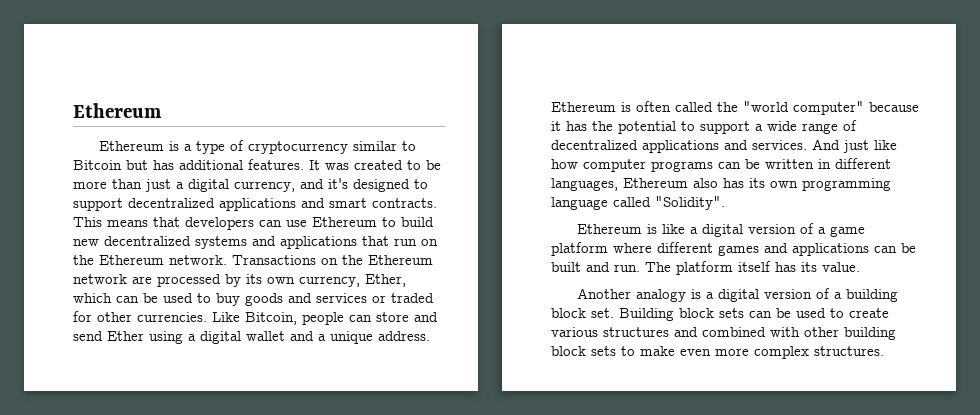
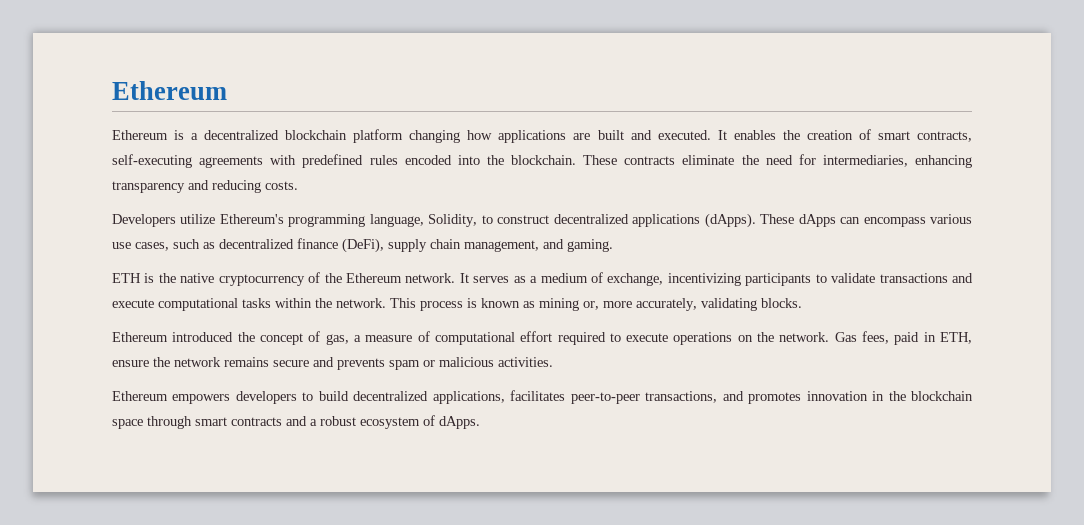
- Ethereum is a type of cryptocurrency similar to Bitcoin but has additional features. It was created to be more than just a digital currency, and it's designed to support decentralized applications and smart contracts. This means that developers can use Ethereum to build new decentralized systems and applications that run on the Ethereum network. Transactions on the Ethereum network are processed by its own currency, Ether, which can be used to buy goods and services or traded for other currencies. Like Bitcoin, people can store and send Ether using a digital wallet and a unique address. Ethereum is often called the "world computer" because it has the potential to support a wide range of decentralized applications and services. And just like how computer programs can be written in different languages, Ethereum also has its own programming language called "Solidity".
- Ethereum is like a digital version of a game platform where different games and applications can be built and run. The platform itself has its value.
- Another analogy is a digital version of a building block set. Building block sets can be used to create various structures and combined with other building block sets to make even more complex structures.
+ Ethereum is a decentralized blockchain platform changing how applications are built and executed. It enables the creation of smart contracts, self-executing agreements with predefined rules encoded into the blockchain. These contracts eliminate the need for intermediaries, enhancing transparency and reducing costs.
+ Developers utilize Ethereum's programming language, Solidity, to construct decentralized applications (dApps). These dApps can encompass various use cases, such as decentralized finance (DeFi), supply chain management, and gaming.
+ ETH is the native cryptocurrency of the Ethereum network. It serves as a medium of exchange, incentivizing participants to validate transactions and execute computational tasks within the network. This process is known as mining or, more accurately, validating blocks.
+ Ethereum introduced the concept of gas, a measure of computational effort required to execute operations on the network. Gas fees, paid in ETH, ensure the network remains secure and prevents spam or malicious activities.
+ Ethereum empowers developers to build decentralized applications, facilitates peer-to-peer transactions, and promotes innovation in the blockchain space through smart contracts and a robust ecosystem of dApps.

